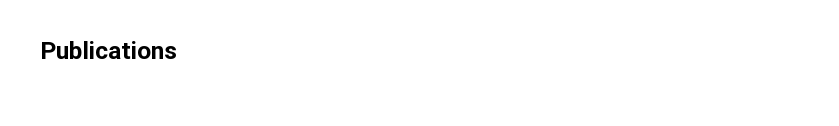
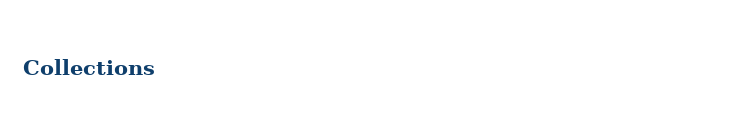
- Publications
+ Collections

